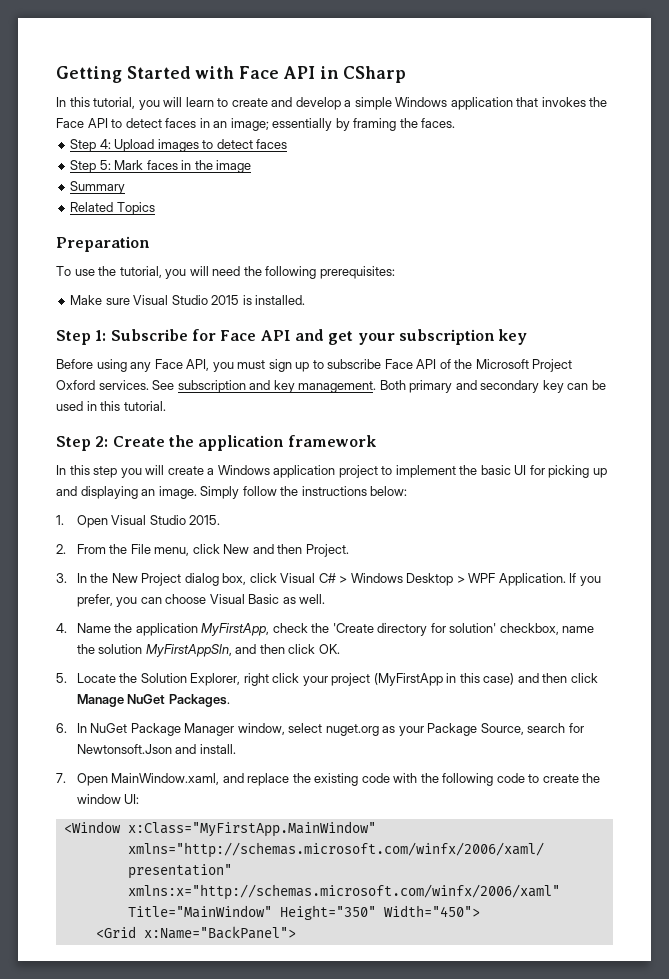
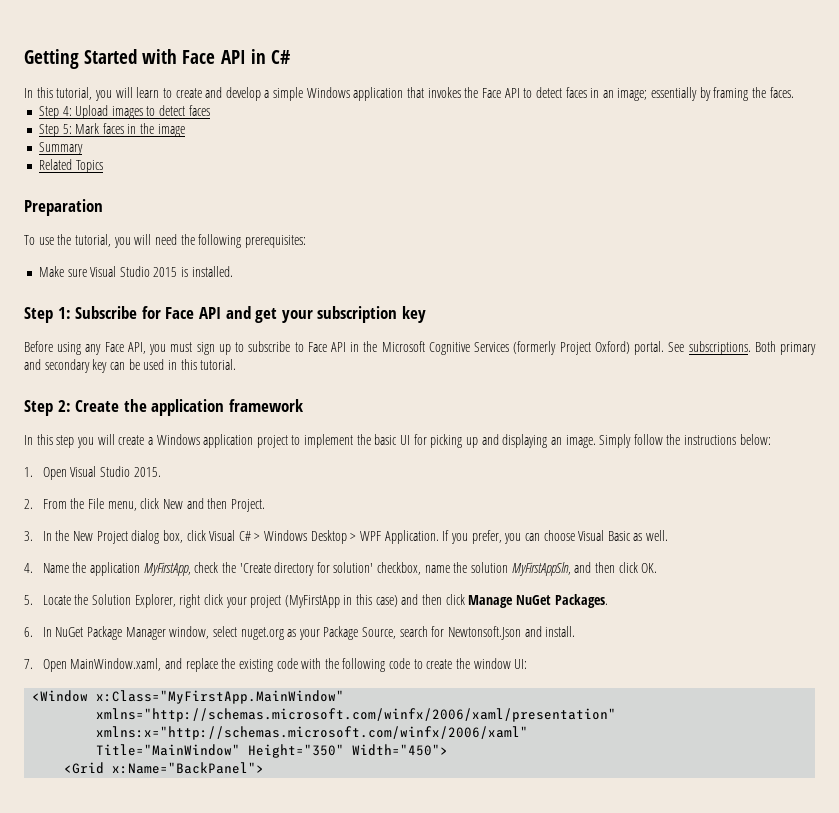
- Getting Started with Face API in CSharp
+ Getting Started with Face API in C#
- Before using any Face API, you must sign up to subscribe Face API of the Microsoft Project Oxford services. See subscription and key management.
+ Before using any Face API, you must sign up to subscribe to Face API in the Microsoft Cognitive Services (formerly Project Oxford) portal. See subscriptions.

